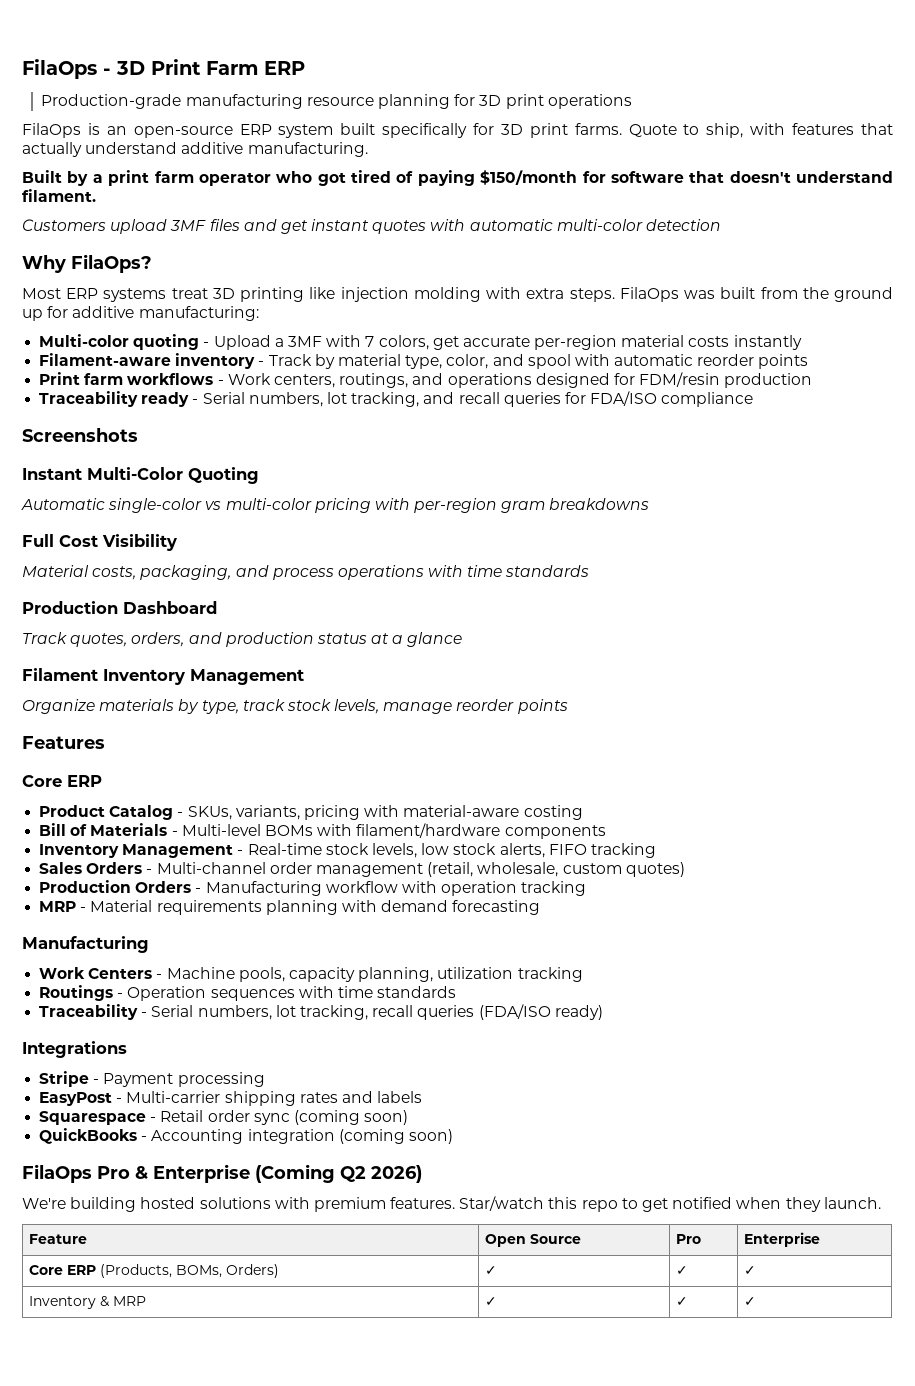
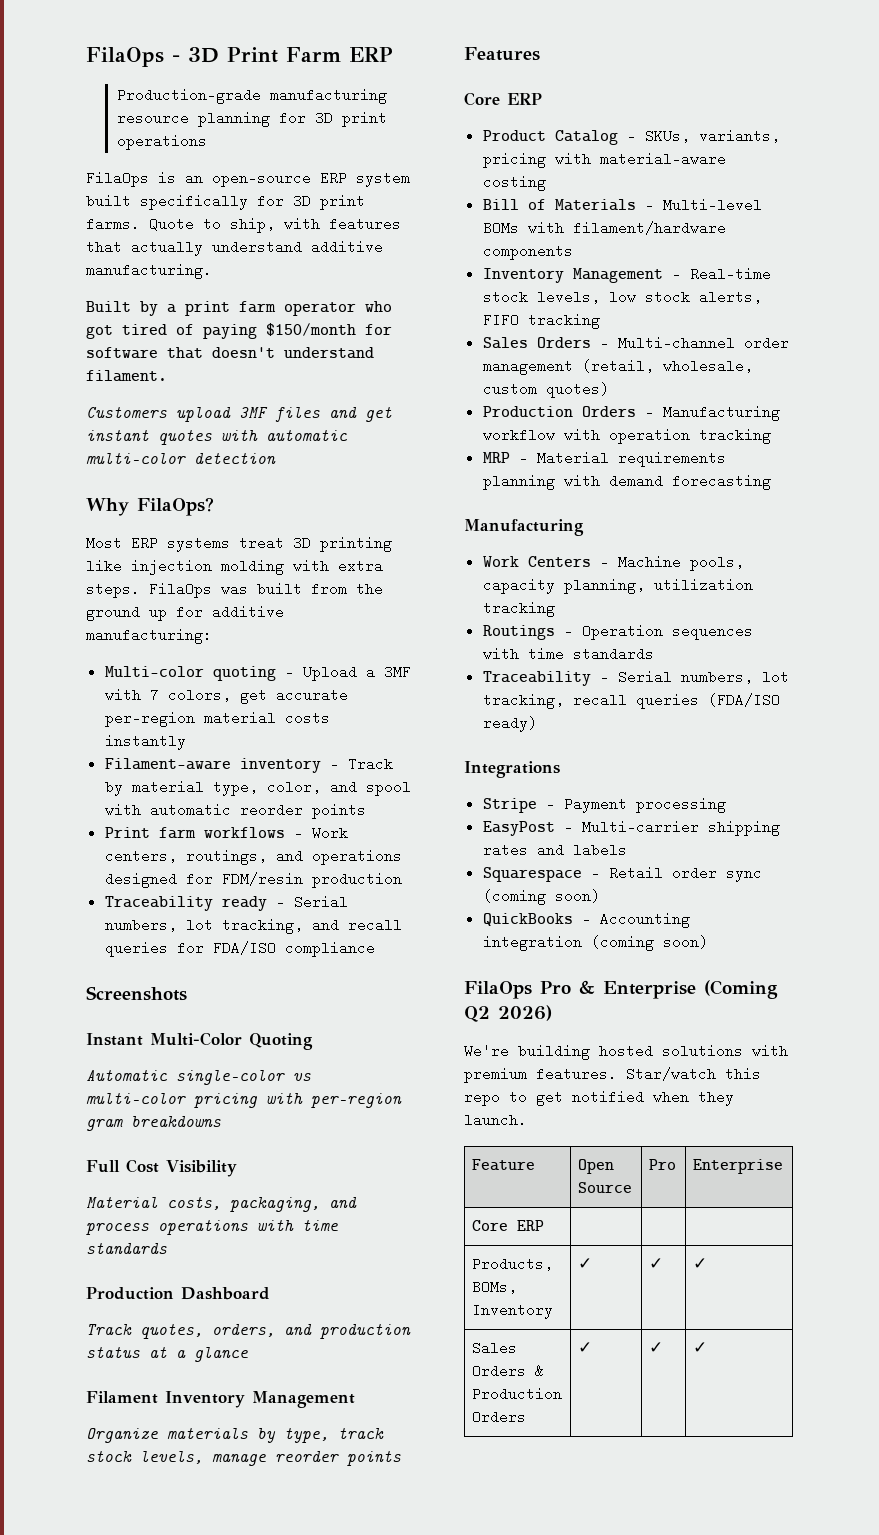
- Core ERP (Products, BOMs, Orders) | ✓ | ✓ | ✓
+ Core ERP | | |
+ Products, BOMs, Inventory | ✓ | ✓ | ✓
- Inventory & MRP | ✓ | ✓ | ✓
+ Sales Orders & Production Orders | ✓ | ✓ | ✓

